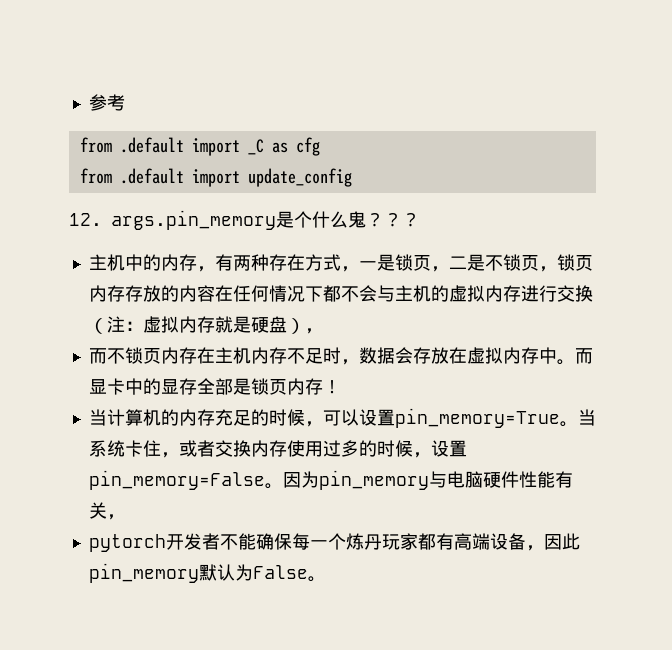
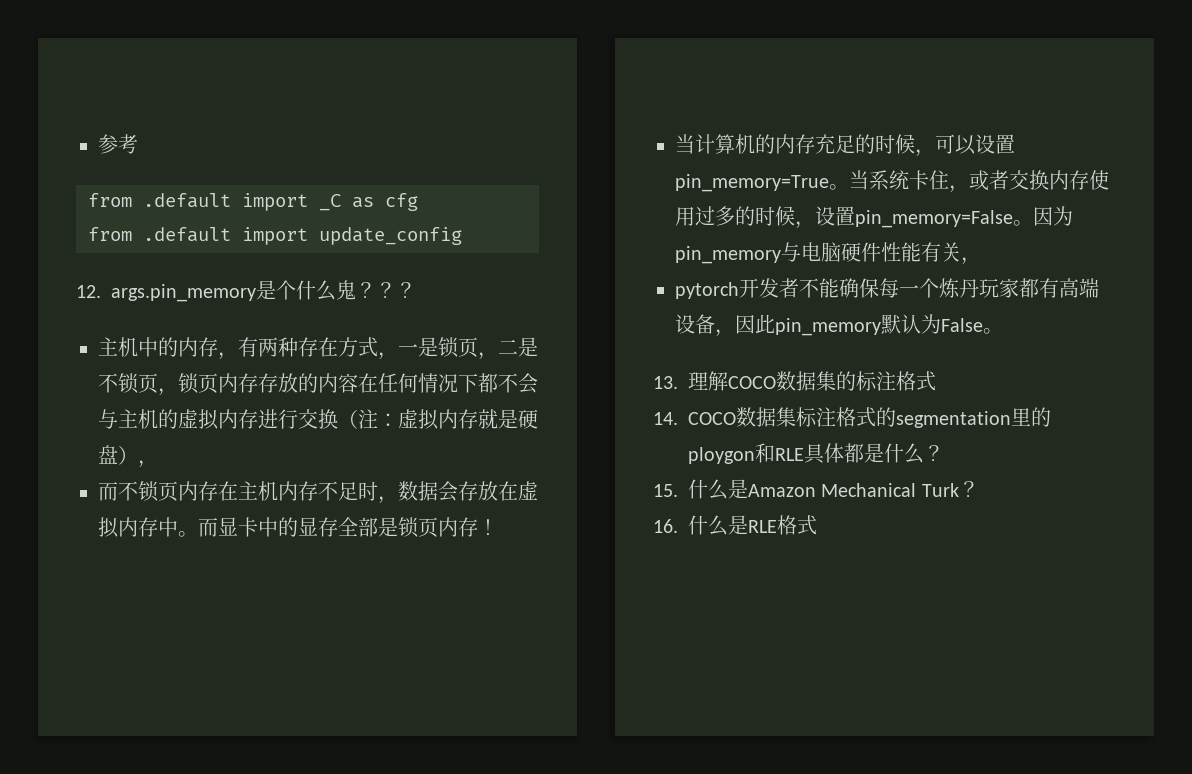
+ 13.理解COCO数据集的标注格式
+ 14. COCO数据集标注格式的segmentation里的ploygon和RLE具体都是什么？
+ 15.什么是Amazon Mechanical Turk？
+ 16.什么是RLE格式

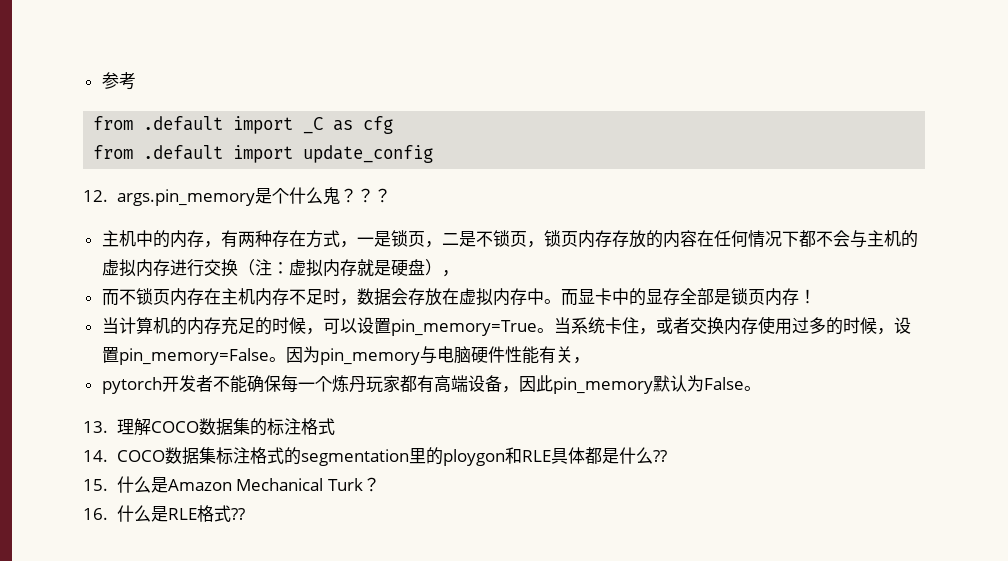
- 14. COCO数据集标注格式的segmentation里的ploygon和RLE具体都是什么？
+ 14. COCO数据集标注格式的segmentation里的ploygon和RLE具体都是什么??
- 16.什么是RLE格式
+ 16.什么是RLE格式??

